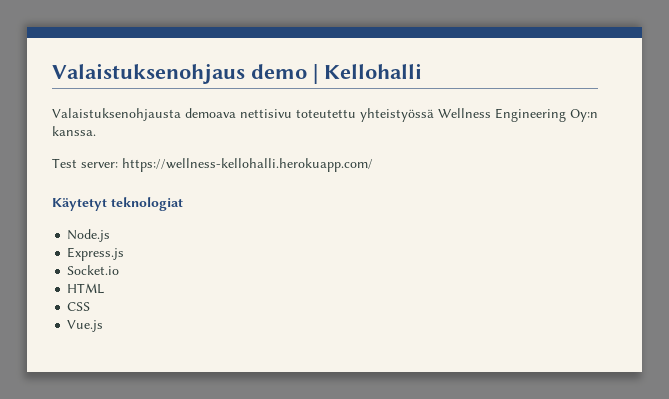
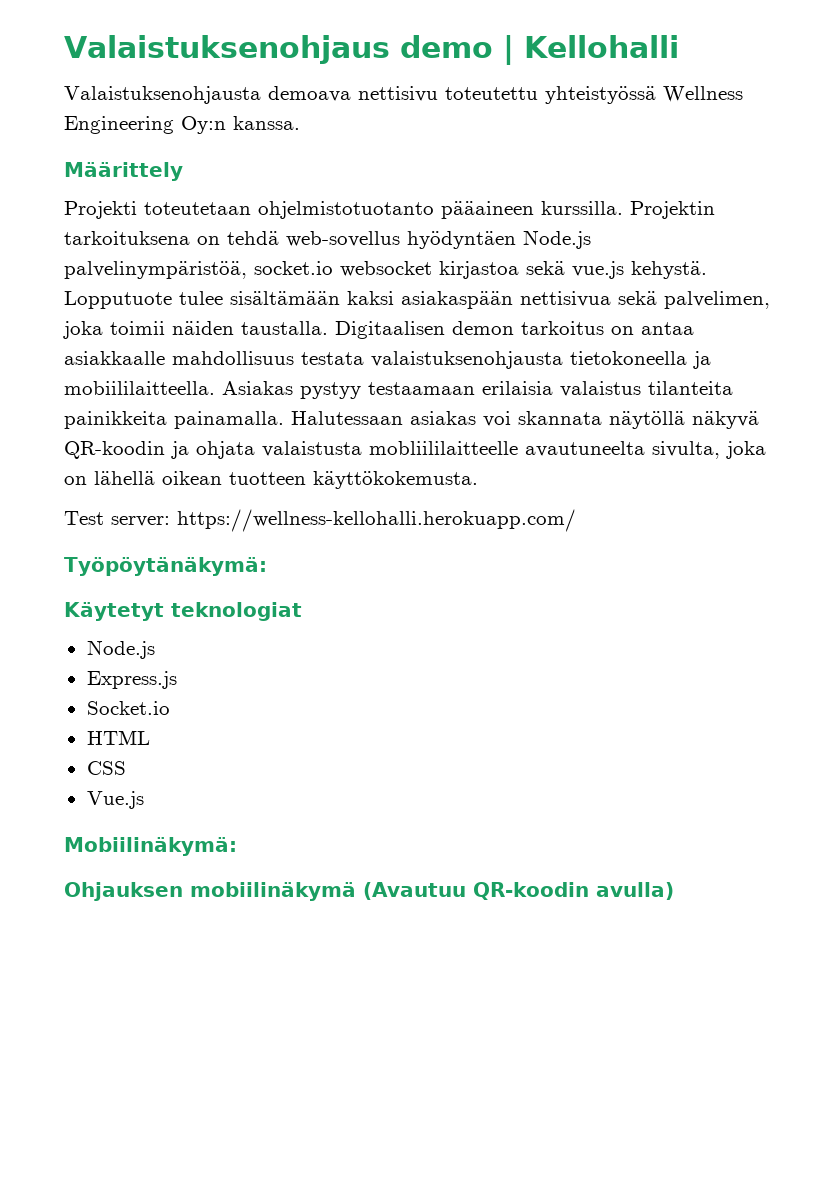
+ Määrittely
+ Projekti toteutetaan ohjelmistotuotanto pääaineen kurssilla. Projektin tarkoituksena on tehdä web-sovellus hyödyntäen Node.js palvelinympäristöä, socket.io websocket kirjastoa sekä vue.js kehystä. Lopputuote tulee sisältämään kaksi asiakaspään nettisivua sekä palvelimen, joka toimii näiden taustalla. Digitaalisen demon tarkoitus on antaa asiakkaalle mahdollisuus testata valaistuksenohjausta tietokoneella ja mobiililaitteella. Asiakas pystyy testaamaan erilaisia valaistus tilanteita painikkeita painamalla. Halutessaan asiakas voi skannata näytöllä näkyvä QR-koodin ja ohjata valaistusta mobliililaitteelle avautuneelta sivulta, joka on lähellä oikean tuotteen käyttökokemusta.
+ Työpöytänäkymä:
+ Mobiilinäkymä:
+ Ohjauksen mobiilinäkymä (Avautuu QR-koodin avulla)

